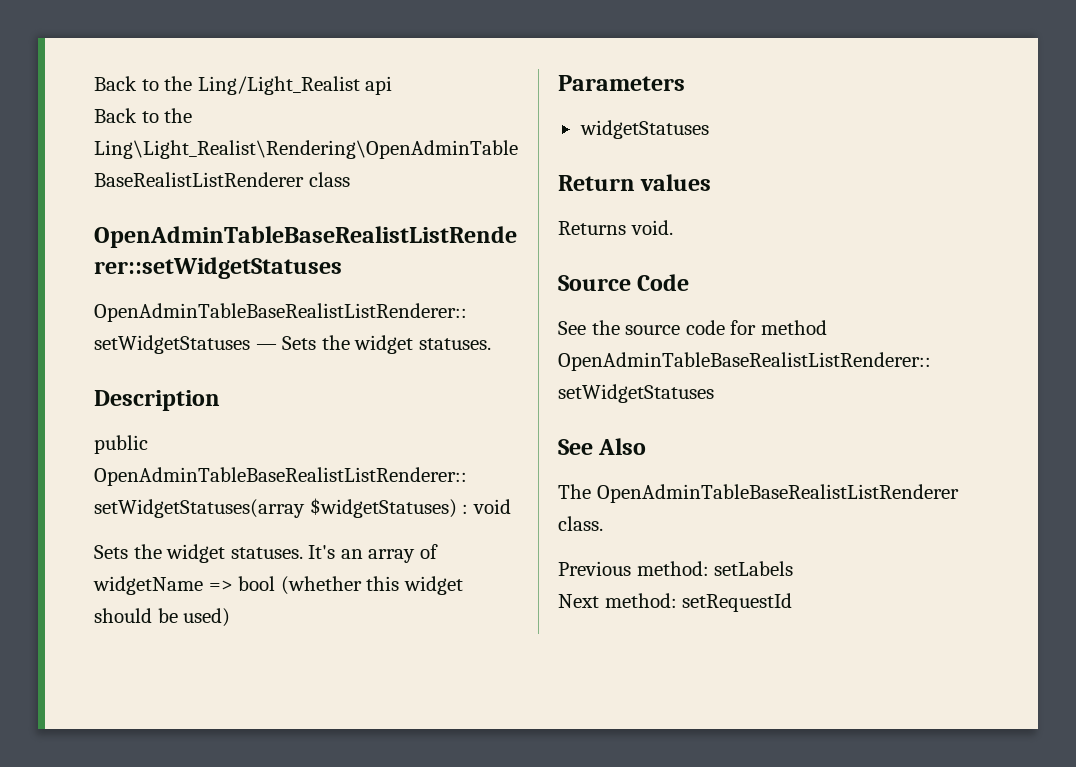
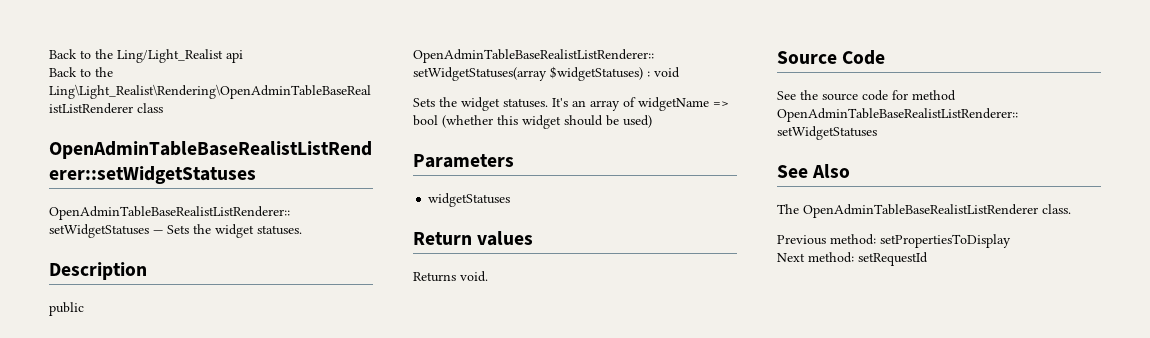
- Previous method: setLabels
+ Previous method: setPropertiesToDisplay

